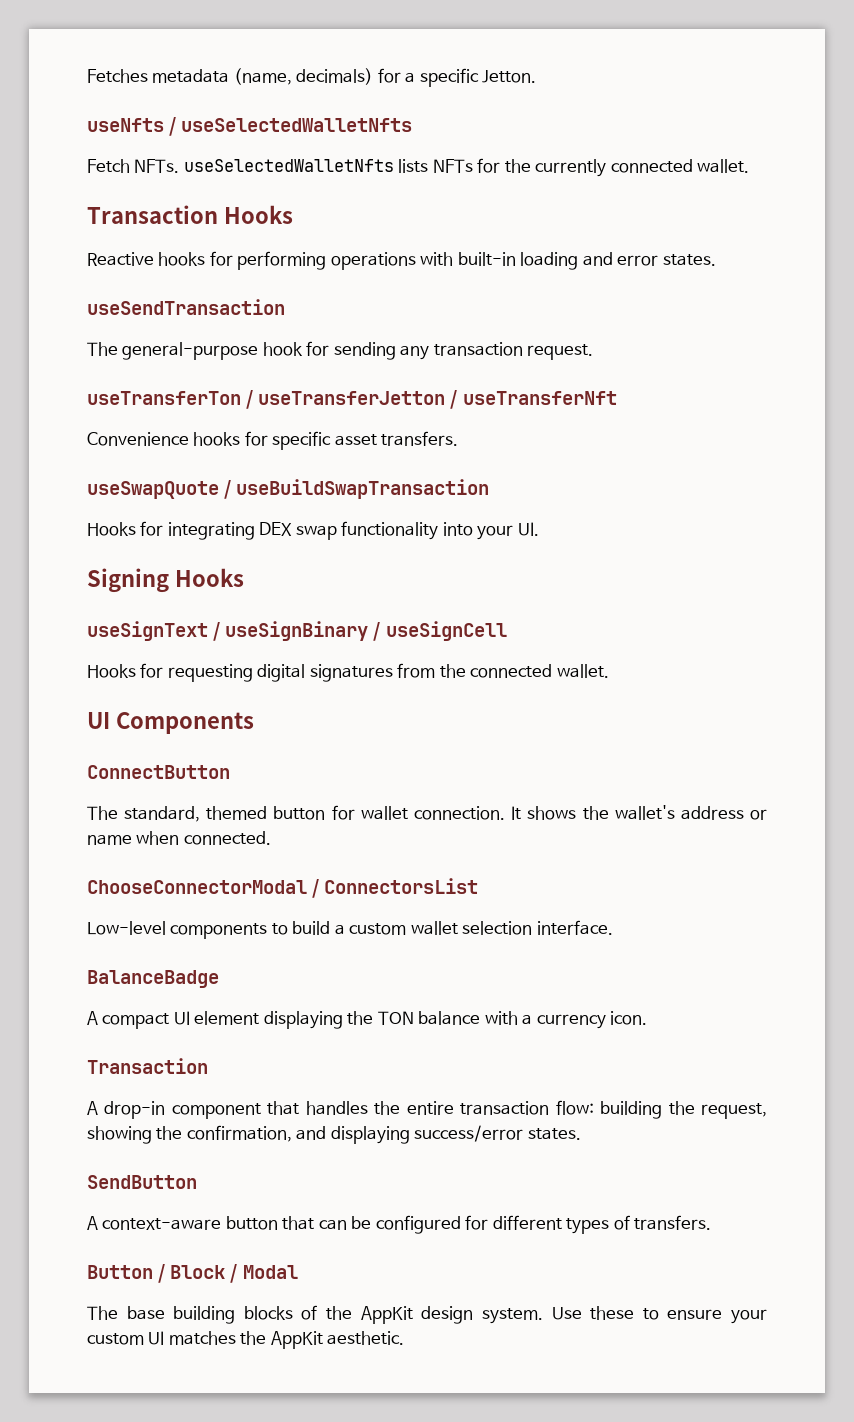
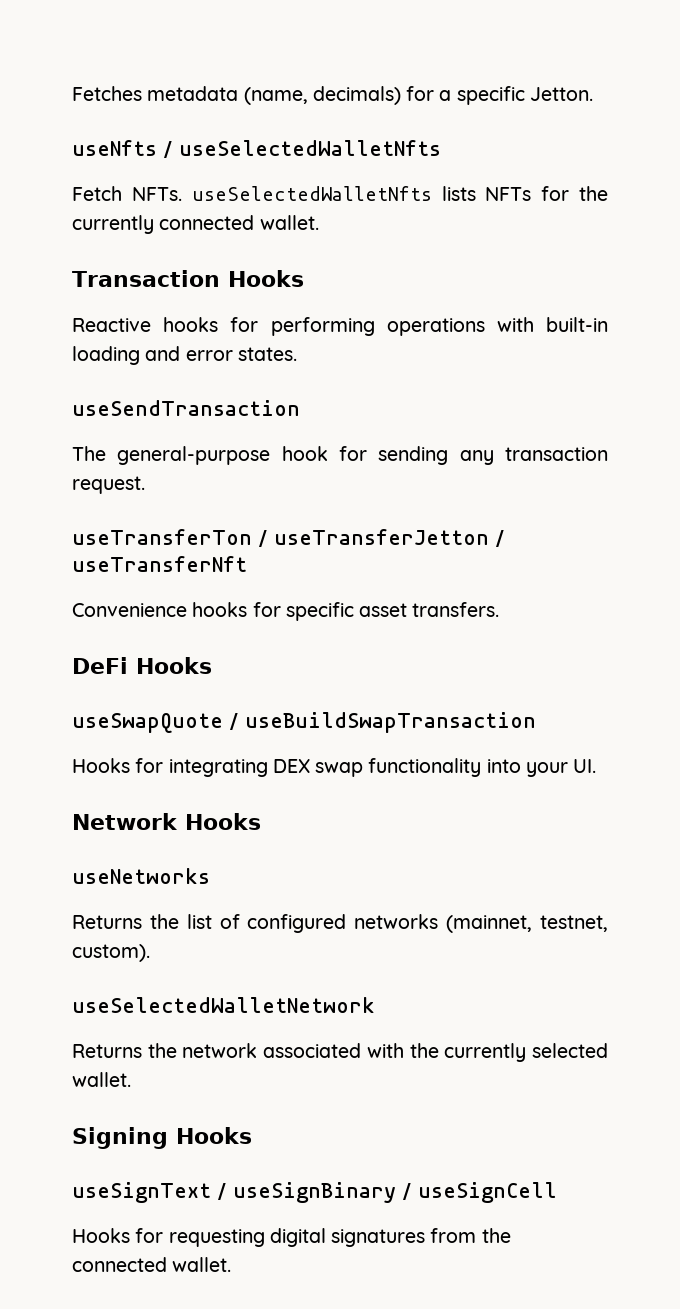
+ DeFi Hooks
+ Network Hooks
+ useNetworks
+ Returns the list of configured networks (mainnet, testnet, custom).
+ useSelectedWalletNetwork
+ Returns the network associated with the currently selected wallet.
- UI Components
- ConnectButton
- The standard, themed button for wallet connection. It shows the wallet's address or name when connected.
- ChooseConnectorModal / ConnectorsList
- Low-level components to build a custom wallet selection interface.
- BalanceBadge
- A compact UI element displaying the TON balance with a currency icon.
- Transaction
- A drop-in component that handles the entire transaction flow: building the request, showing the confirmation, and displaying success/error states.
- SendButton
- A context-aware button that can be configured for different types of transfers.
- Button / Block / Modal
- The base building blocks of the AppKit design system. Use these to ensure your custom UI matches the AppKit aesthetic.

